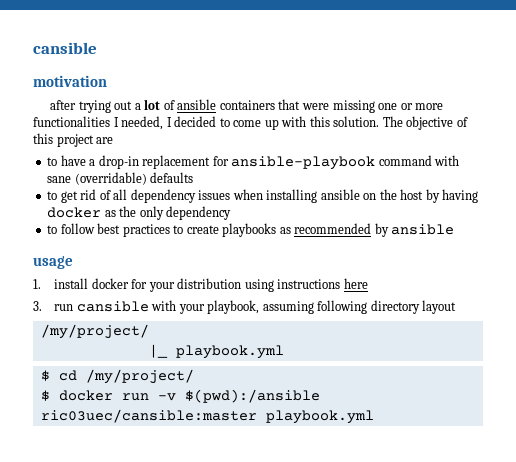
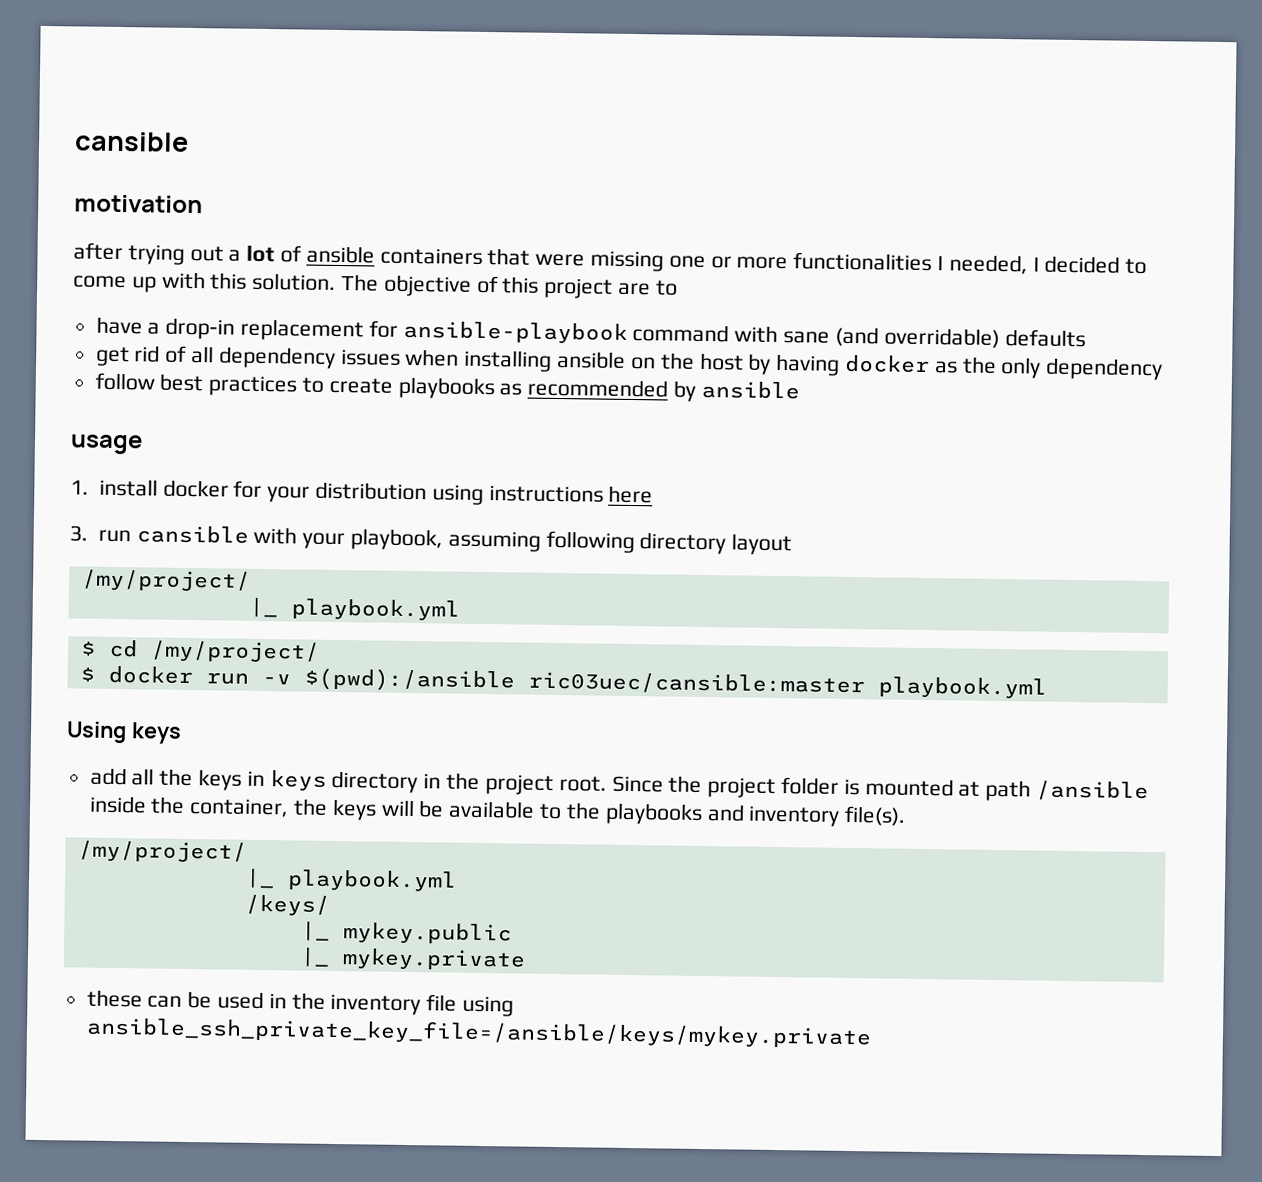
- The objective of this project are
- to have a drop-in replacement for ansible-playbook command with sane (overridable) defaults
+ The objective of this project are to
+ have a drop-in replacement for ansible-playbook command with sane (and overridable) defaults
- to get rid of all dependency issues when installing ansible on the host by having docker as the only dependency
+ get rid of all dependency issues when installing ansible on the host by having docker as the only dependency
- to follow best practices to create playbooks as recommended by ansible
+ follow best practices to create playbooks as recommended by ansible
+ Using keys
+ add all the keys in keys directory in the project root. Since the project folder is mounted at path /ansible inside the container, the keys will be available to the playbooks and inventory file(s).
+ /my/project/
+ |_ playbook.yml
+ /keys/
+ |_ mykey.public
+ |_ mykey.private
+ these can be used in the inventory file using ansible_ssh_private_key_file=/ansible/keys/mykey.private

